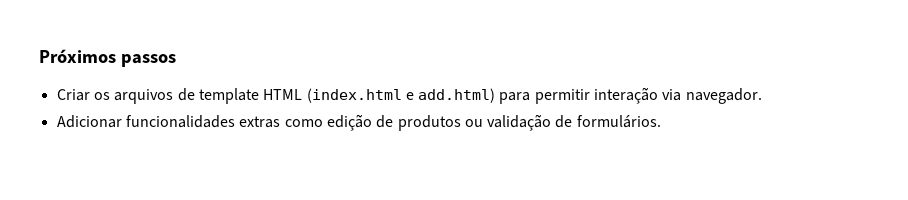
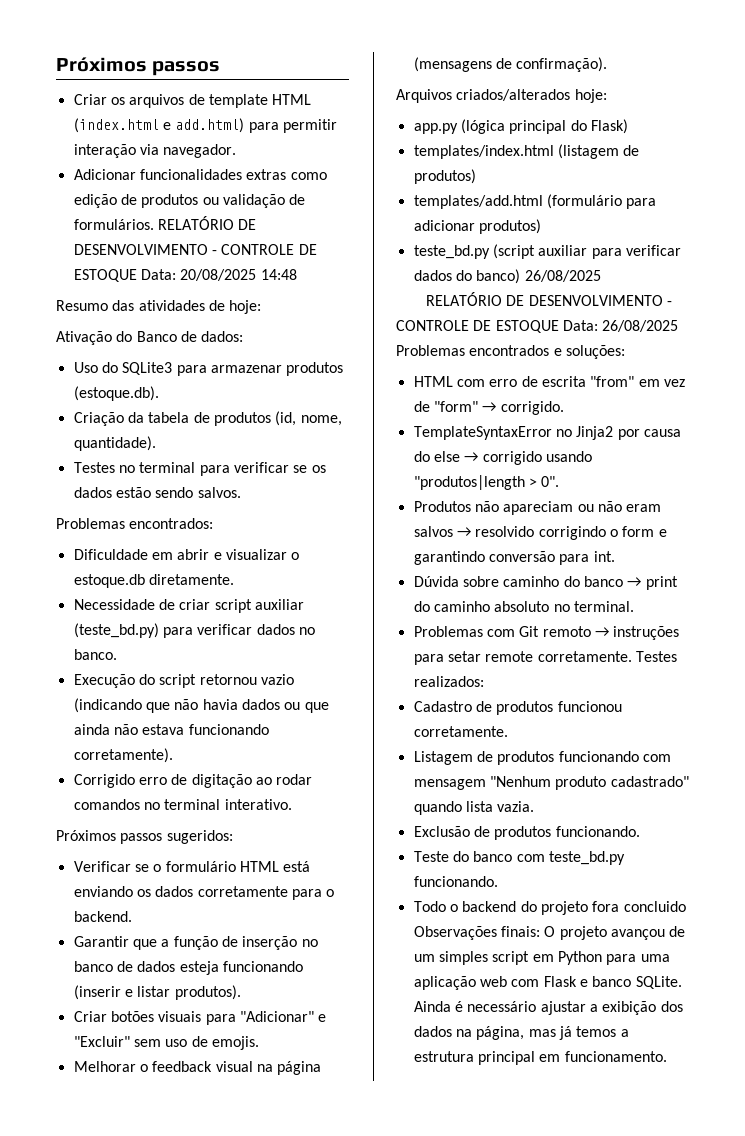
+ RELATÓRIO DE DESENVOLVIMENTO - CONTROLE DE ESTOQUE Data: 20/08/2025 14:48
+ Resumo das atividades de hoje:
+ Ativação do Banco de dados:
+ Uso do SQLite3 para armazenar produtos (estoque.db).
+ Criação da tabela de produtos (id, nome, quantidade).
+ Testes no terminal para verificar se os dados estão sendo salvos.
+ Problemas encontrados:
+ Dificuldade em abrir e visualizar o estoque.db diretamente.
+ Necessidade de criar script auxiliar (teste_bd.py) para verificar dados no banco.
+ Execução do script retornou vazio (indicando que não havia dados ou que ainda não estava funcionando corretamente).
+ Corrigido erro de digitação ao rodar comandos no terminal interativo.
+ Próximos passos sugeridos:
+ Verificar se o formulário HTML está enviando os dados corretamente para o backend.
+ Garantir que a função de inserção no banco de dados esteja funcionando (inserir e listar produtos).
+ Criar botões visuais para "Adicionar" e "Excluir" sem uso de emojis.
+ Melhorar o feedback visual na página (mensagens de confirmação).
+ Arquivos criados/alterados hoje:
+ app.py (lógica principal do Flask)
+ templates/index.html (listagem de produtos)
+ templates/add.html (formulário para adicionar produtos)
+ teste_bd.py (script auxiliar para verificar dados do banco) 26/08/2025
+ RELATÓRIO DE DESENVOLVIMENTO - CONTROLE DE ESTOQUE Data: 26/08/2025 Problemas encontrados e soluções:
+ HTML com erro de escrita "from" em vez de "form" → corrigido.
+ TemplateSyntaxError no Jinja2 por causa do else → corrigido usando "produtos|length > 0".
+ Produtos não apareciam ou não eram salvos → resolvido corrigindo o form e garantindo conversão para int.
+ Dúvida sobre caminho do banco → print do caminho absoluto no terminal.
+ Problemas com Git remoto → instruções para setar remote corretamente. Testes realizados:
+ Cadastro de produtos funcionou corretamente.
+ Listagem de produtos funcionando com mensagem "Nenhum produto cadastrado" quando lista vazia.
+ Exclusão de produtos funcionando.
+ Teste do banco com teste_bd.py funcionando.
+ Todo o backend do projeto fora concluido Observações finais: O projeto avançou de um simples script em Python para uma aplicação web com Flask e banco SQLite. Ainda é necessário ajustar a exibição dos dados na página, mas já temos a estrutura principal em funcionamento.

